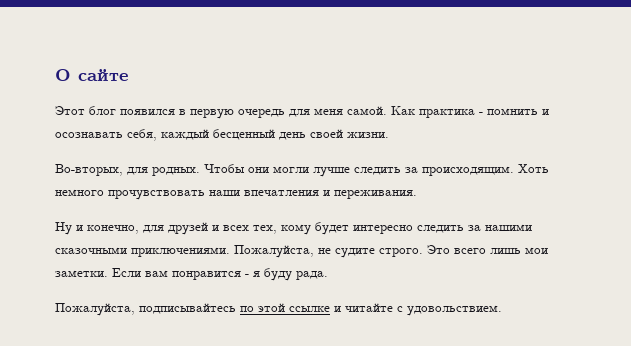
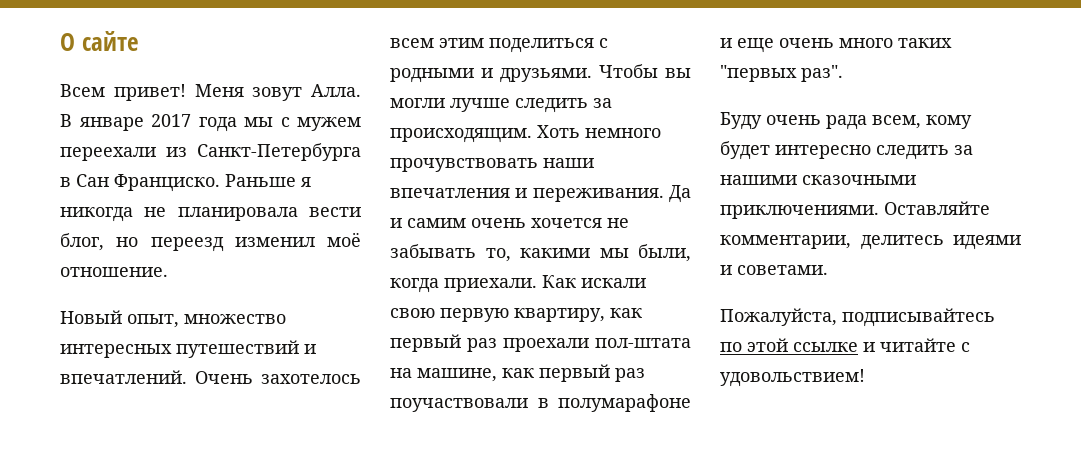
- Этот блог появился в первую очередь для меня самой. Как практика - помнить и осознавать себя, каждый бесценный день своей жизни.
- Во-вторых, для родных. Чтобы они могли лучше следить за происходящим.
+ Всем привет! Меня зовут Алла. В январе 2017 года мы с мужем переехали из Санкт-Петербурга в Сан Франциско. Раньше я никогда не планировала вести блог, но переезд изменил моё отношение.
+ Новый опыт, множество интересных путешествий и впечатлений. Очень захотелось всем этим поделиться с родными и друзьями. Чтобы вы могли лучше следить за происходящим.
- Хоть немного прочувствовать наши впечатления и переживания.
- Ну и конечно, для друзей и всех тех, кому будет интересно следить за нашими сказочными приключениями.
+ Хоть немного прочувствовать наши впечатления и переживания. Да и самим очень хочется не забывать то, какими мы были, когда приехали. Как искали свою первую квартиру, как первый раз проехали пол-штата на машине, как первый раз поучаствовали в полумарафоне и еще очень много таких "первых раз".
+ Буду очень рада всем, кому будет интересно следить за нашими сказочными приключениями.
- Пожалуйста, не судите строго. Это всего лишь мои заметки. Если вам понравится - я буду рада.
+ Оставляйте комментарии, делитесь идеями и советами.
- Пожалуйста, подписывайтесь по этой ссылке и читайте с удовольствием.
+ Пожалуйста, подписывайтесь по этой ссылке и читайте с удовольствием!

